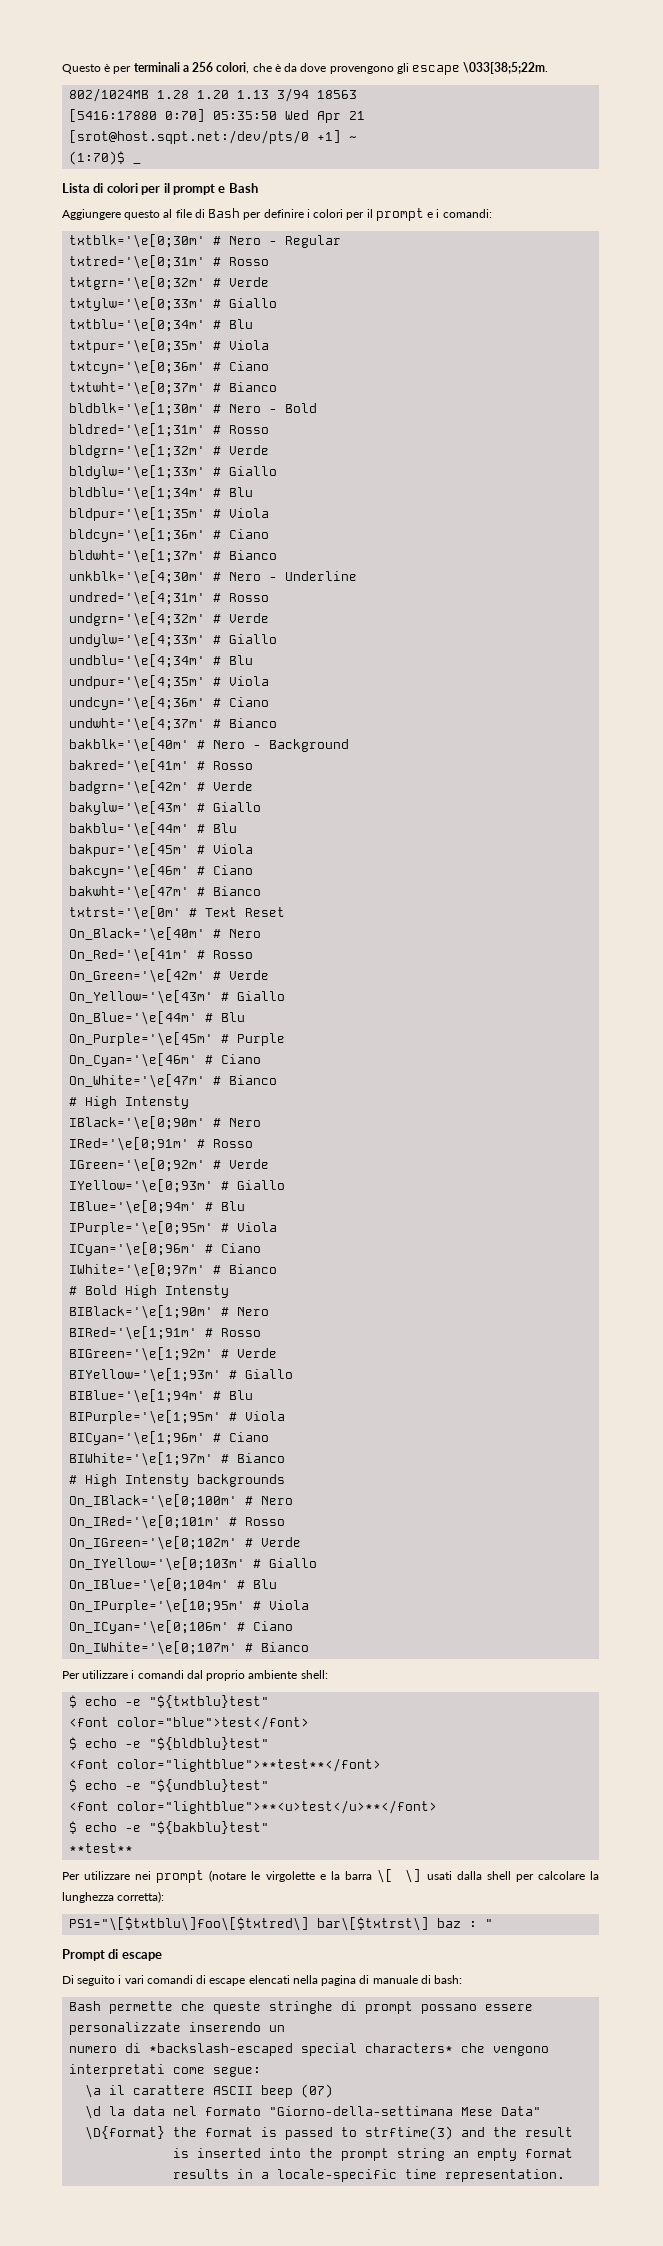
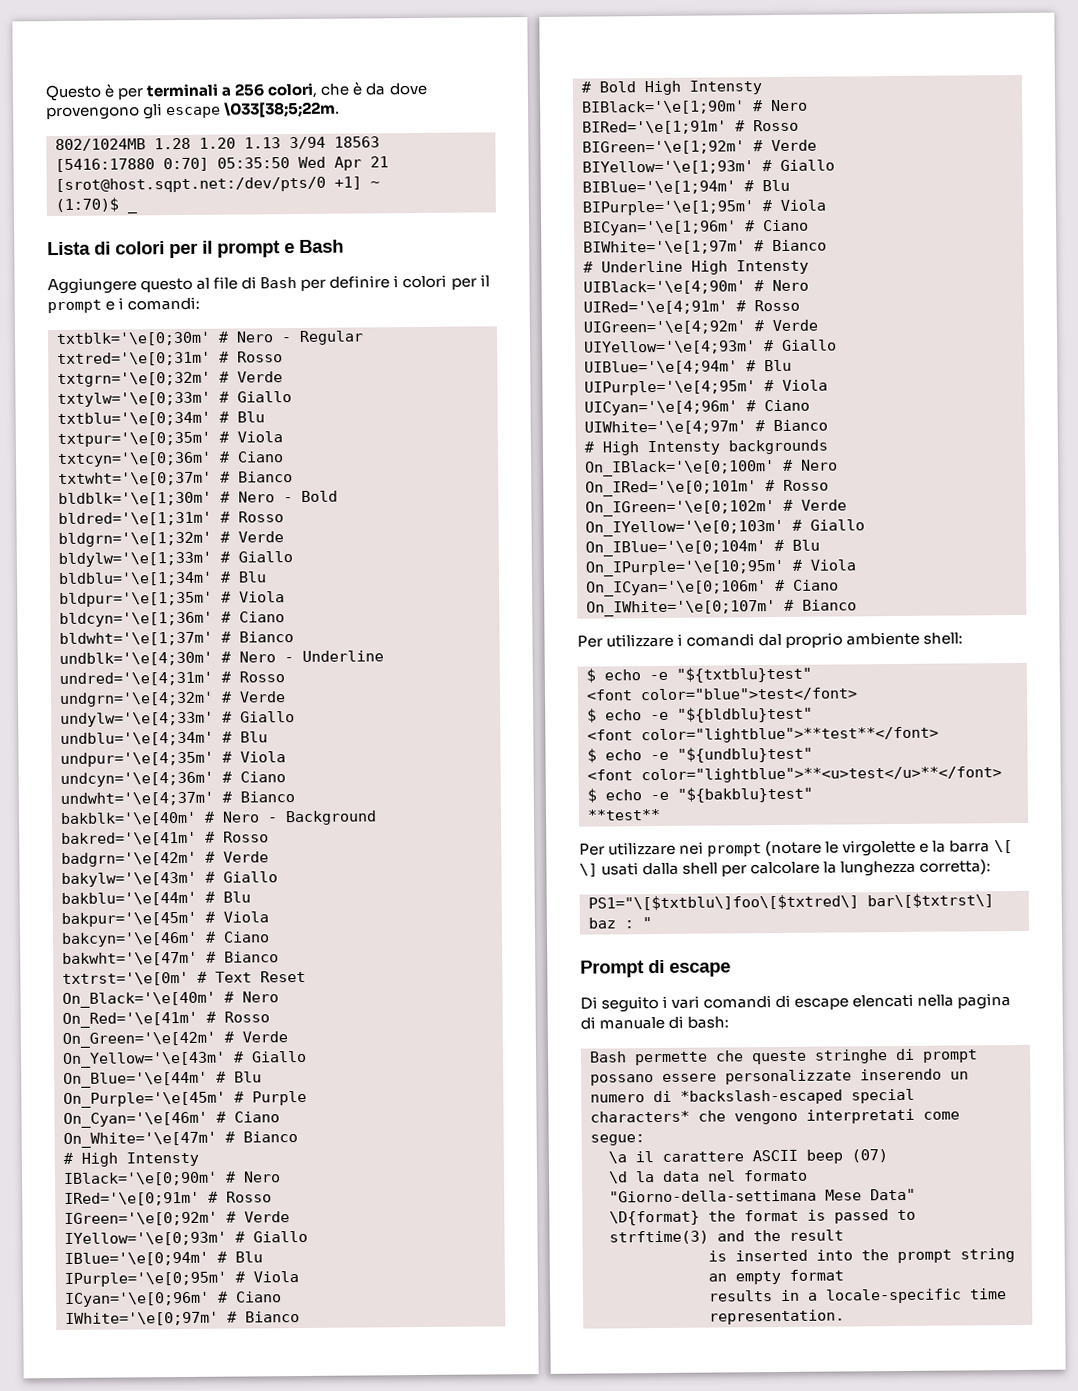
- unkblk='\e[4;30m' # Nero - Underline
+ undblk='\e[4;30m' # Nero - Underline
+ # Underline High Intensty
+ UIBlack='\e[4;90m' # Nero
+ UIRed='\e[4;91m' # Rosso
+ UIGreen='\e[4;92m' # Verde
+ UIYellow='\e[4;93m' # Giallo
+ UIBlue='\e[4;94m' # Blu
+ UIPurple='\e[4;95m' # Viola
+ UICyan='\e[4;96m' # Ciano
+ UIWhite='\e[4;97m' # Bianco

